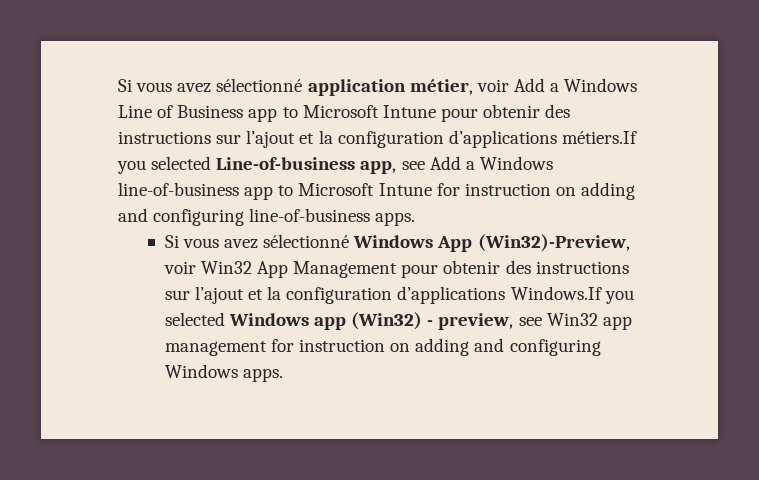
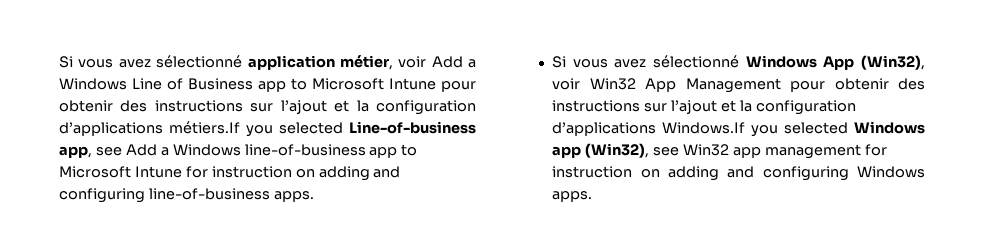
- Si vous avez sélectionné Windows App (Win32)-Preview, voir Win32 App Management pour obtenir des instructions sur l’ajout et la configuration d’applications Windows.If you selected Windows app (Win32) - preview, see Win32 app management for instruction on adding and configuring Windows apps.
+ Si vous avez sélectionné Windows App (Win32), voir Win32 App Management pour obtenir des instructions sur l’ajout et la configuration d’applications Windows.If you selected Windows app (Win32), see Win32 app management for instruction on adding and configuring Windows apps.

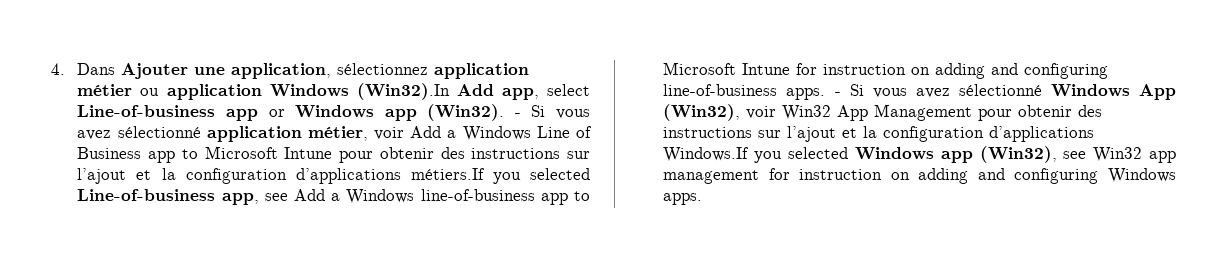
- Si vous avez sélectionné application métier, voir Add a Windows Line of Business app to Microsoft Intune pour obtenir des instructions sur l’ajout et la configuration d’applications métiers.If you selected Line-of-business app, see Add a Windows line-of-business app to Microsoft Intune for instruction on adding and configuring line-of-business apps.
- Si vous avez sélectionné Windows App (Win32), voir Win32 App Management pour obtenir des instructions sur l’ajout et la configuration d’applications Windows.If you selected Windows app (Win32), see Win32 app management for instruction on adding and configuring Windows apps.
+ 4. Dans Ajouter une application, sélectionnez application métier ou application Windows (Win32).In Add app, select Line-of-business app or Windows app (Win32). - Si vous avez sélectionné application métier, voir Add a Windows Line of Business app to Microsoft Intune pour obtenir des instructions sur l’ajout et la configuration d’applications métiers.If you selected Line-of-business app, see Add a Windows line-of-business app to Microsoft Intune for instruction on adding and configuring line-of-business apps. - Si vous avez sélectionné Windows App (Win32), voir Win32 App Management pour obtenir des instructions sur l’ajout et la configuration d’applications Windows.If you selected Windows app (Win32), see Win32 app management for instruction on adding and configuring Windows apps.

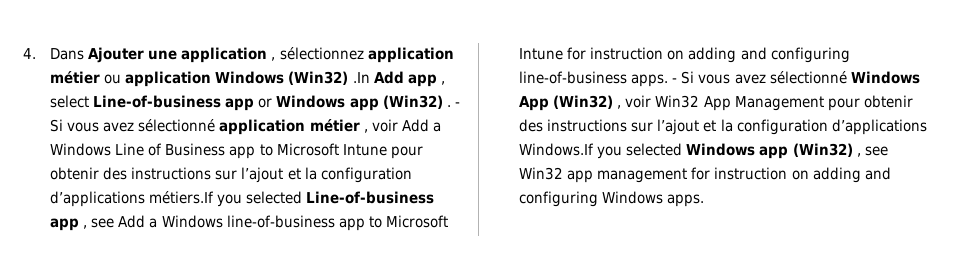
- 4. Dans Ajouter une application, sélectionnez application métier ou application Windows (Win32).In Add app, select Line-of-business app or Windows app (Win32).
+ 4. Dans Ajouter une application , sélectionnez application métier ou application Windows (Win32) .In Add app , select Line-of-business app or Windows app (Win32) .
- - Si vous avez sélectionné application métier, voir Add a Windows Line of Business app to Microsoft Intune pour obtenir des instructions sur l’ajout et la configuration d’applications métiers.If you selected Line-of-business app, see Add a Windows line-of-business app to Microsoft Intune for instruction on adding and configuring line-of-business apps.
+ - Si vous avez sélectionné application métier , voir Add a Windows Line of Business app to Microsoft Intune pour obtenir des instructions sur l’ajout et la configuration d’applications métiers.If you selected Line-of-business app , see Add a Windows line-of-business app to Microsoft Intune for instruction on adding and configuring line-of-business apps.
- - Si vous avez sélectionné Windows App (Win32), voir Win32 App Management pour obtenir des instructions sur l’ajout et la configuration d’applications Windows.If you selected Windows app (Win32), see Win32 app management for instruction on adding and configuring Windows apps.
+ - Si vous avez sélectionné Windows App (Win32) , voir Win32 App Management pour obtenir des instructions sur l’ajout et la configuration d’applications Windows.If you selected Windows app (Win32) , see Win32 app management for instruction on adding and configuring Windows apps.

